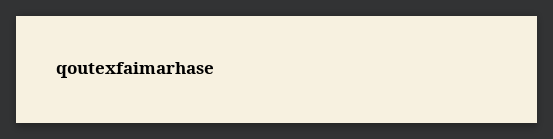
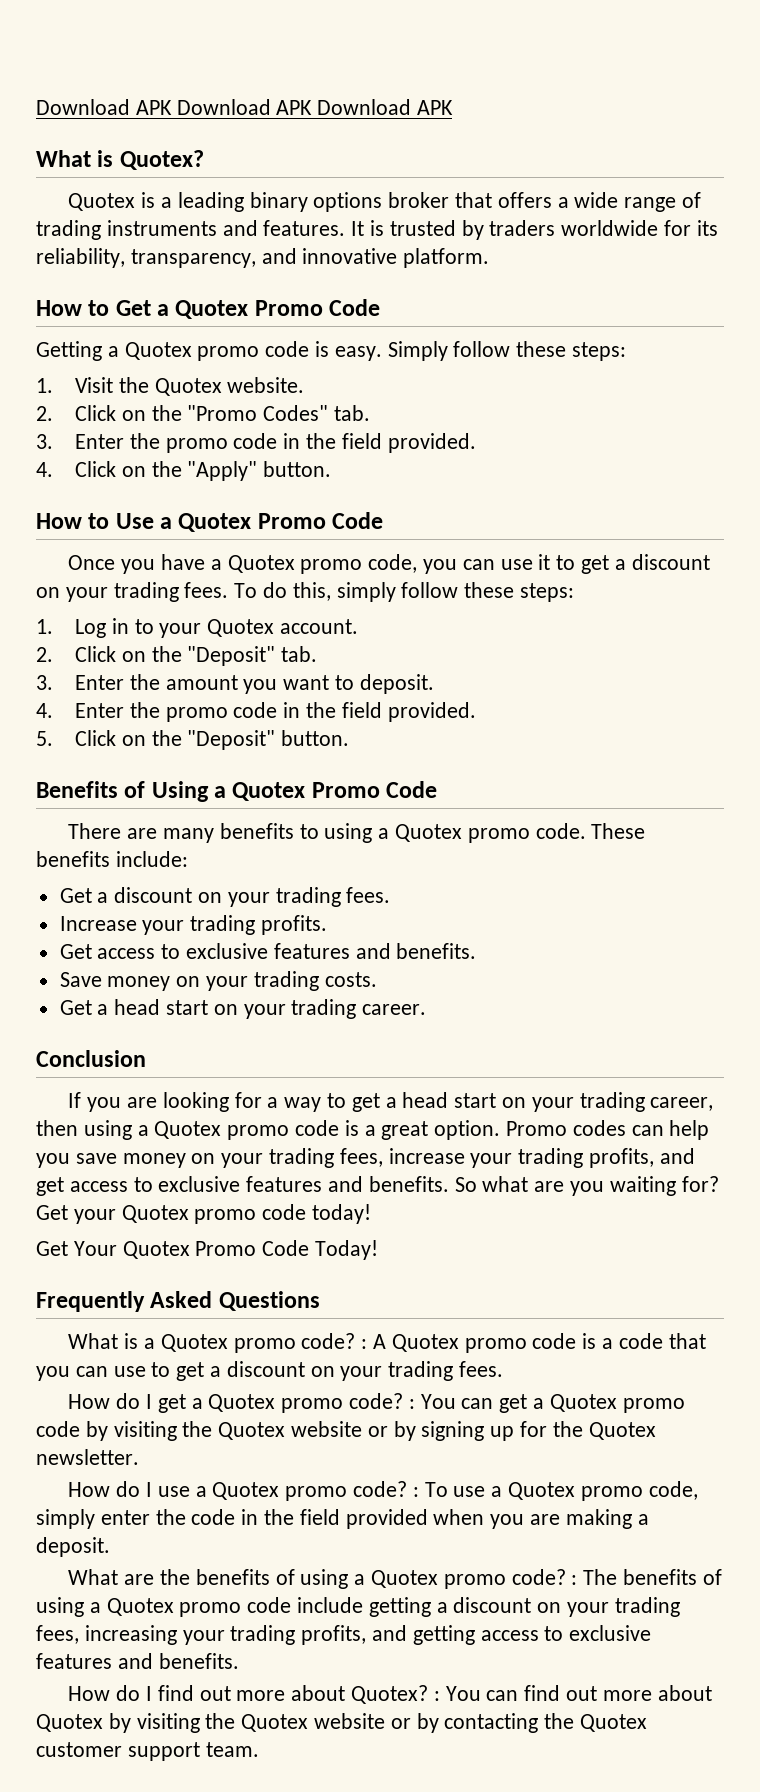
- qoutexfaimarhase
+ Download APK Download APK Download APK
+ What is Quotex?
+ Quotex is a leading binary options broker that offers a wide range of trading instruments and features. It is trusted by traders worldwide for its reliability, transparency, and innovative platform.
+ How to Get a Quotex Promo Code
+ Getting a Quotex promo code is easy. Simply follow these steps:
+ 1. Visit the Quotex website.
+ 2. Click on the "Promo Codes" tab.
+ 3. Enter the promo code in the field provided.
+ 4. Click on the "Apply" button.
+ How to Use a Quotex Promo Code
+ Once you have a Quotex promo code, you can use it to get a discount on your trading fees. To do this, simply follow these steps:
+ 1. Log in to your Quotex account.
+ 2. Click on the "Deposit" tab.
+ 3. Enter the amount you want to deposit.
+ 4. Enter the promo code in the field provided.
+ 5. Click on the "Deposit" button.
+ Benefits of Using a Quotex Promo Code
+ There are many benefits to using a Quotex promo code. These benefits include:
+ Get a discount on your trading fees.
+ Increase your trading profits.
+ Get access to exclusive features and benefits.
+ Save money on your trading costs.
+ Get a head start on your trading career.
+ Conclusion
+ If you are looking for a way to get a head start on your trading career, then using a Quotex promo code is a great option. Promo codes can help you save money on your trading fees, increase your trading profits, and get access to exclusive features and benefits. So what are you waiting for? Get your Quotex promo code today!
+ Get Your Quotex Promo Code Today!
+ Frequently Asked Questions
+ What is a Quotex promo code? : A Quotex promo code is a code that you can use to get a discount on your trading fees.
+ How do I get a Quotex promo code? : You can get a Quotex promo code by visiting the Quotex website or by signing up for the Quotex newsletter.
+ How do I use a Quotex promo code? : To use a Quotex promo code, simply enter the code in the field provided when you are making a deposit.
+ What are the benefits of using a Quotex promo code? : The benefits of using a Quotex promo code include getting a discount on your trading fees, increasing your trading profits, and getting access to exclusive features and benefits.
+ How do I find out more about Quotex? : You can find out more about Quotex by visiting the Quotex website or by contacting the Quotex customer support team.

